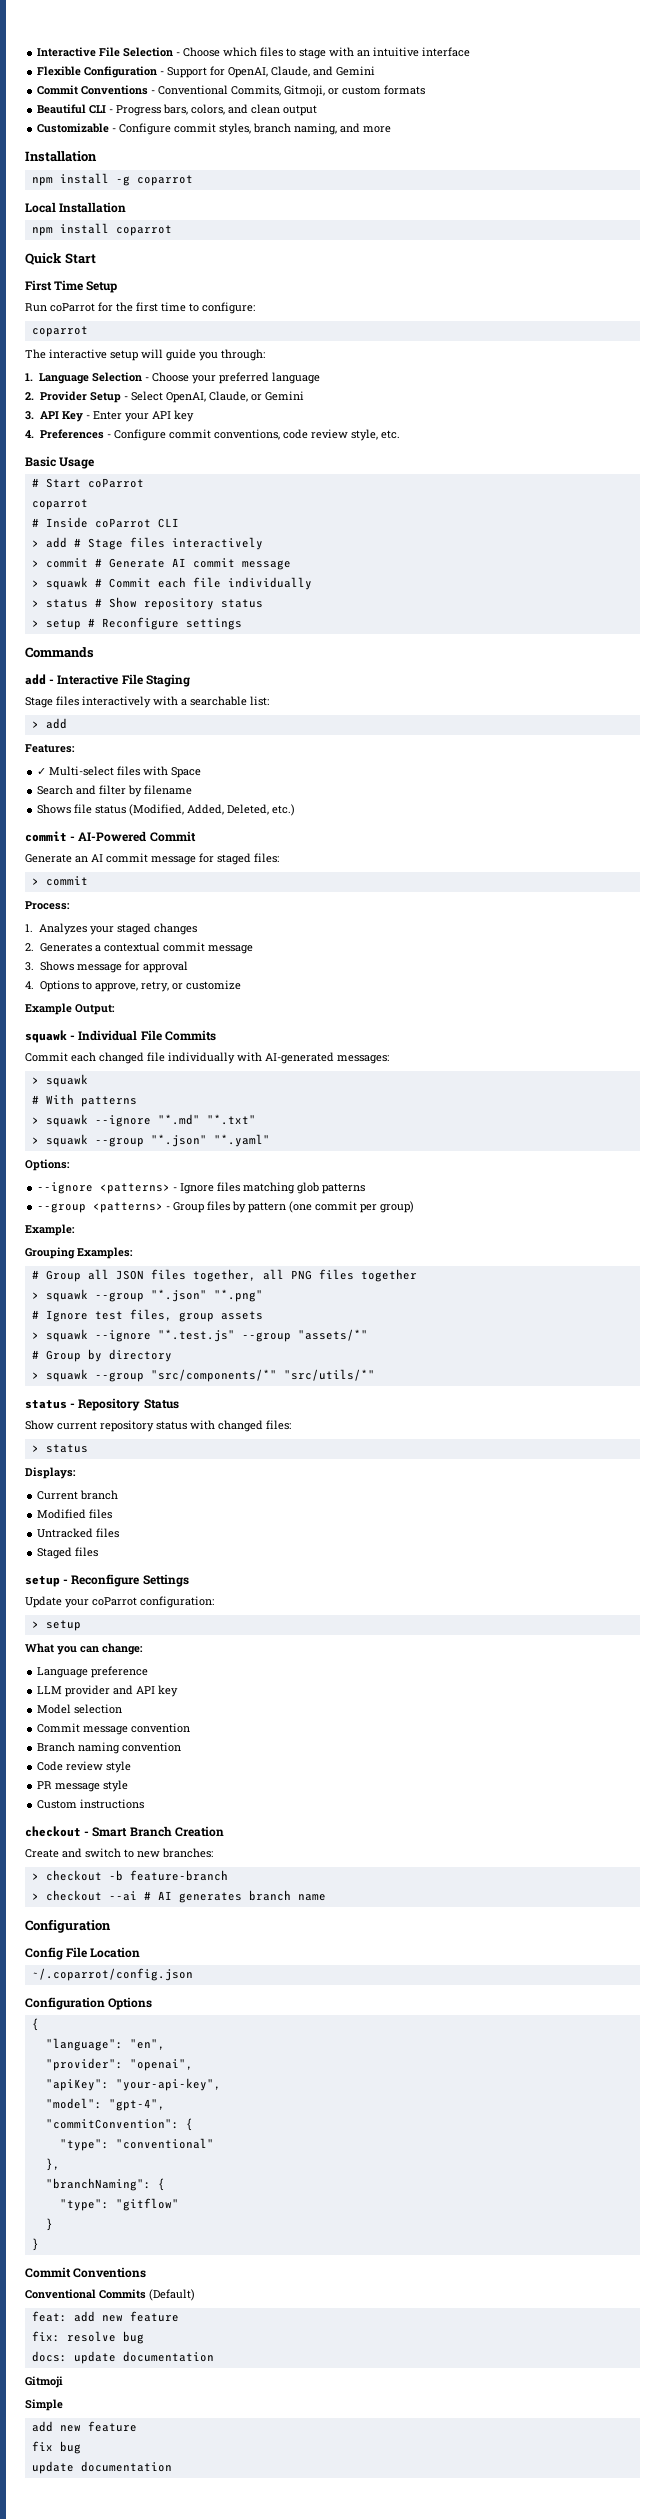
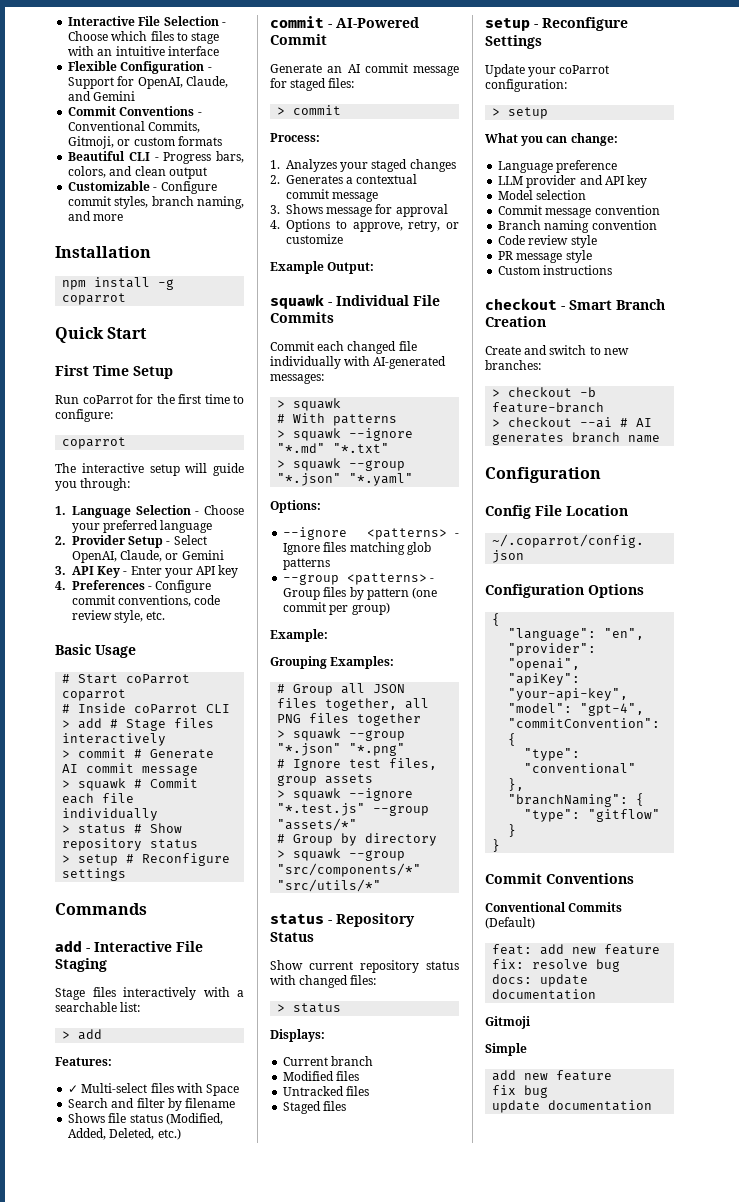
- Local Installation
- npm install coparrot

